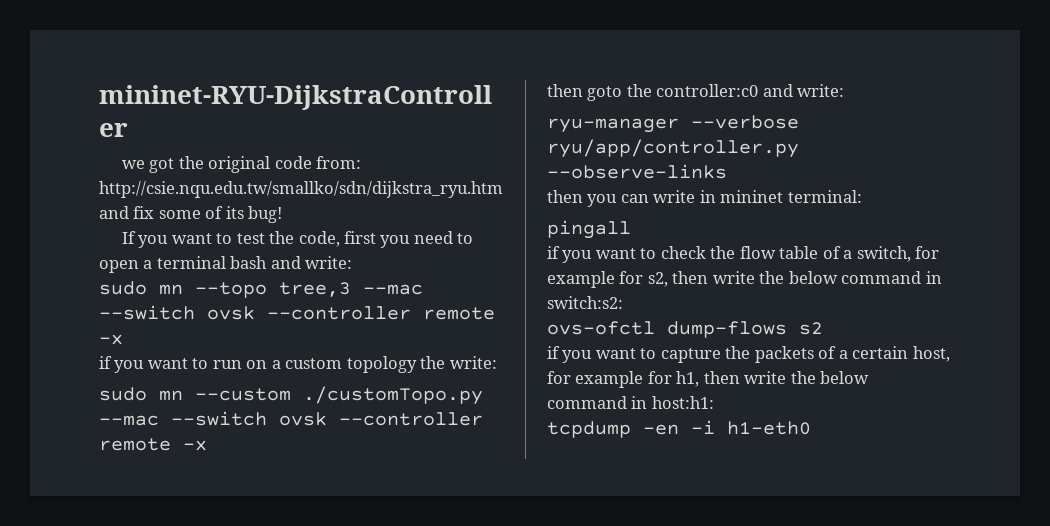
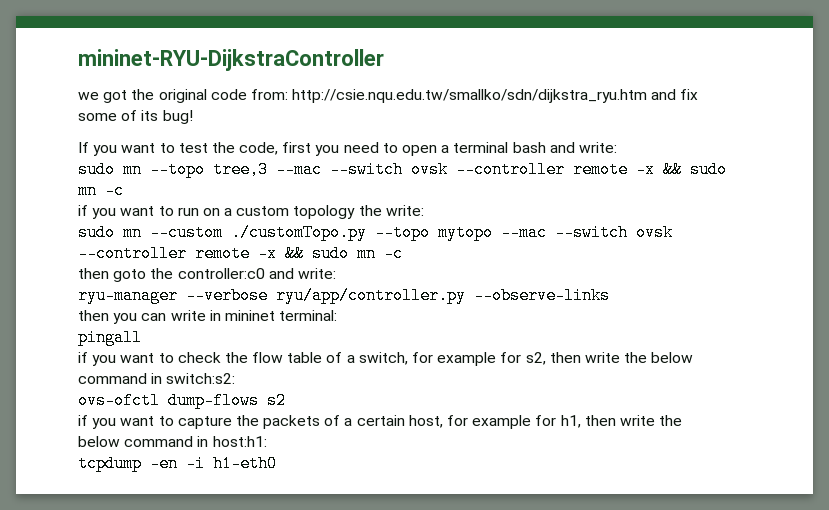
- sudo mn --topo tree,3 --mac --switch ovsk --controller remote -x
+ sudo mn --topo tree,3 --mac --switch ovsk --controller remote -x && sudo mn -c
- sudo mn --custom ./customTopo.py --mac --switch ovsk --controller remote -x
+ sudo mn --custom ./customTopo.py --topo mytopo --mac --switch ovsk --controller remote -x && sudo mn -c

